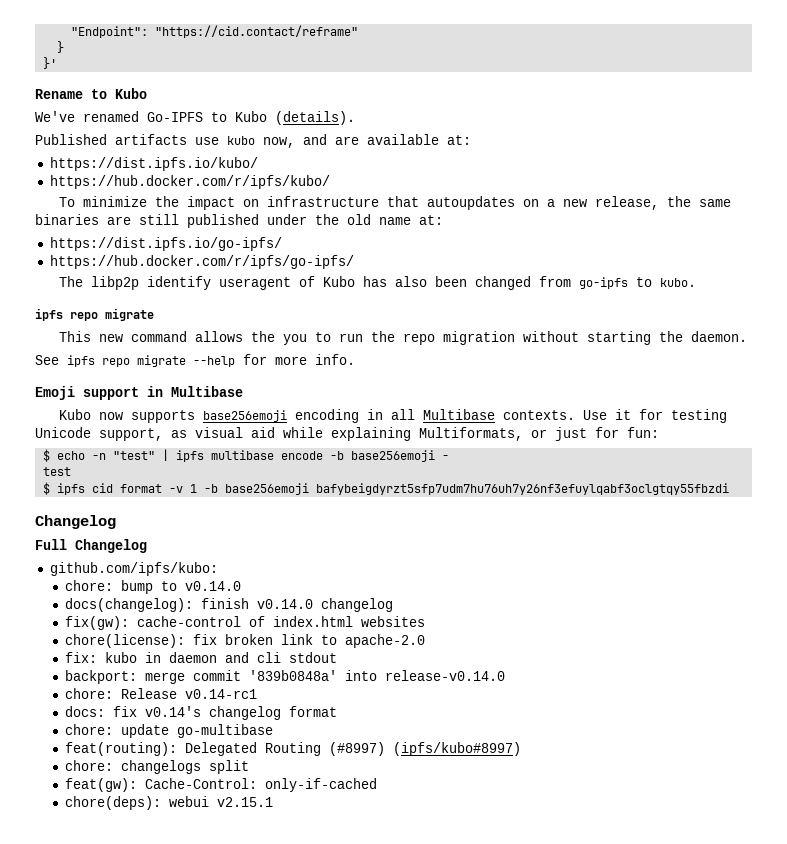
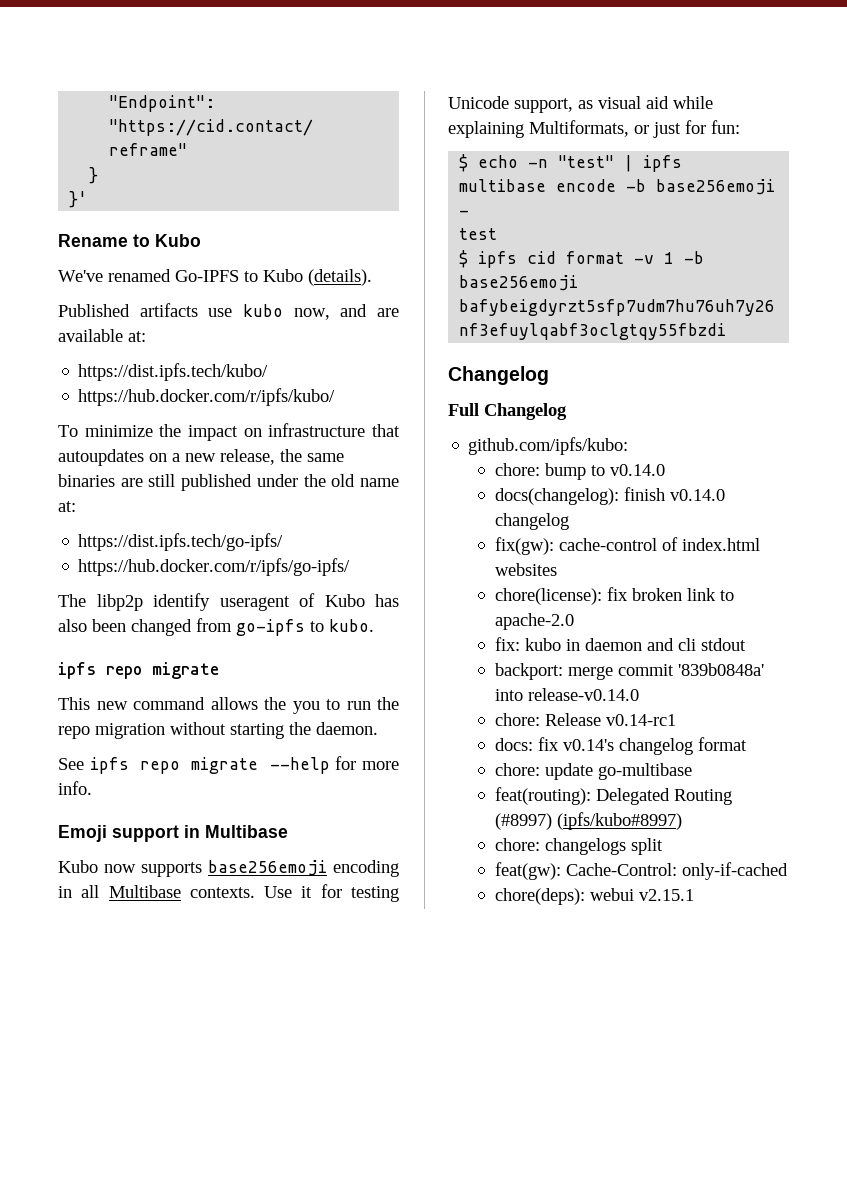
- https://dist.ipfs.io/kubo/
+ https://dist.ipfs.tech/kubo/
- https://dist.ipfs.io/go-ipfs/
+ https://dist.ipfs.tech/go-ipfs/

